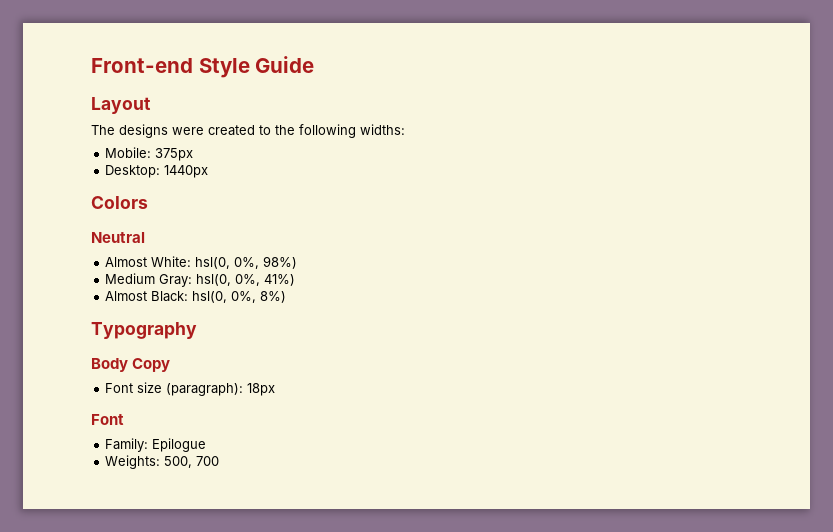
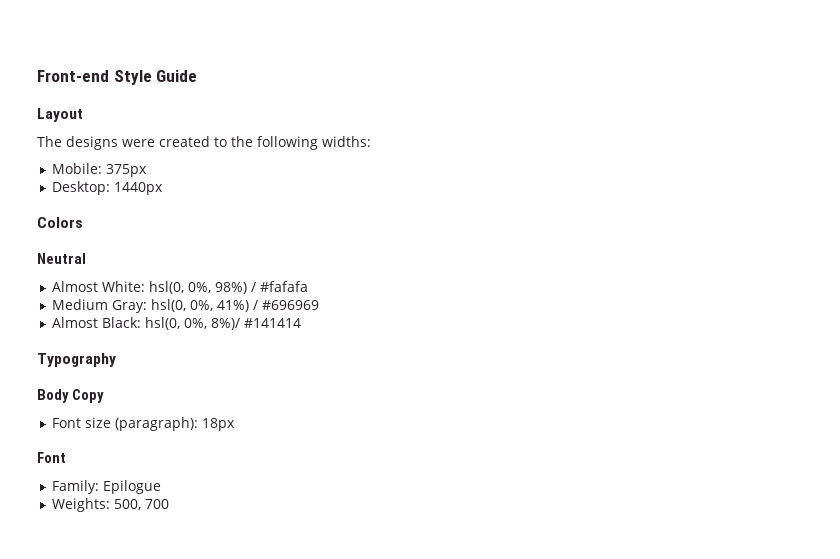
- Almost White: hsl(0, 0%, 98%)
+ Almost White: hsl(0, 0%, 98%) / #fafafa
- Medium Gray: hsl(0, 0%, 41%)
+ Medium Gray: hsl(0, 0%, 41%) / #696969
- Almost Black: hsl(0, 0%, 8%)
+ Almost Black: hsl(0, 0%, 8%)/ #141414

